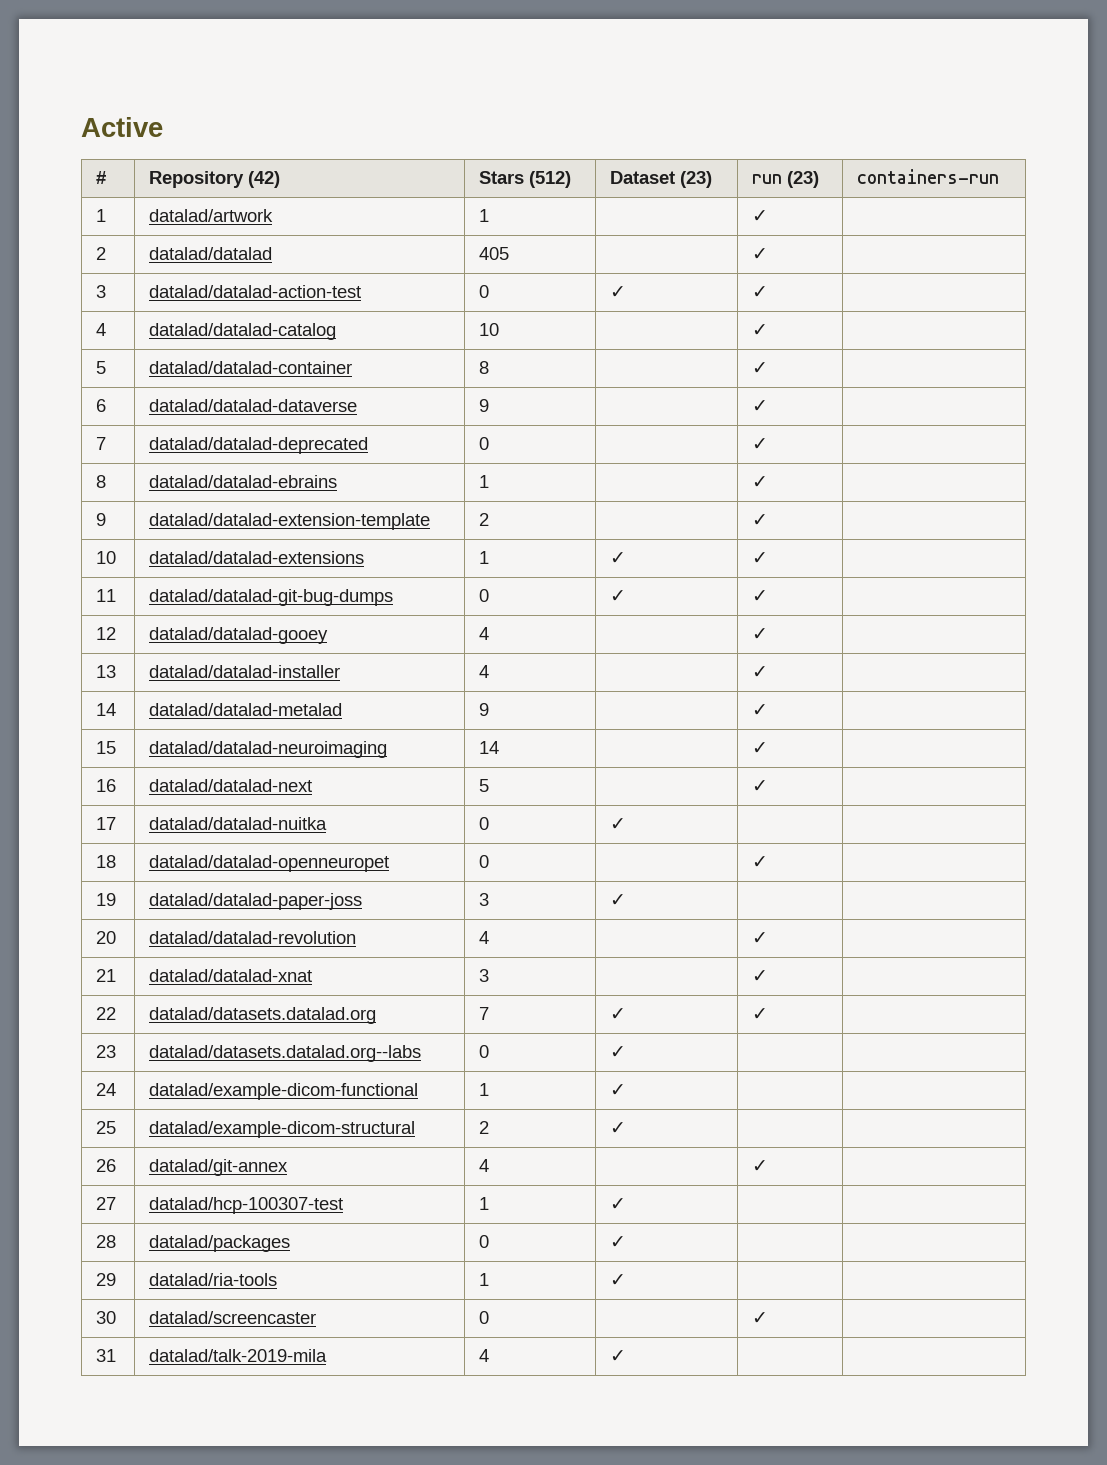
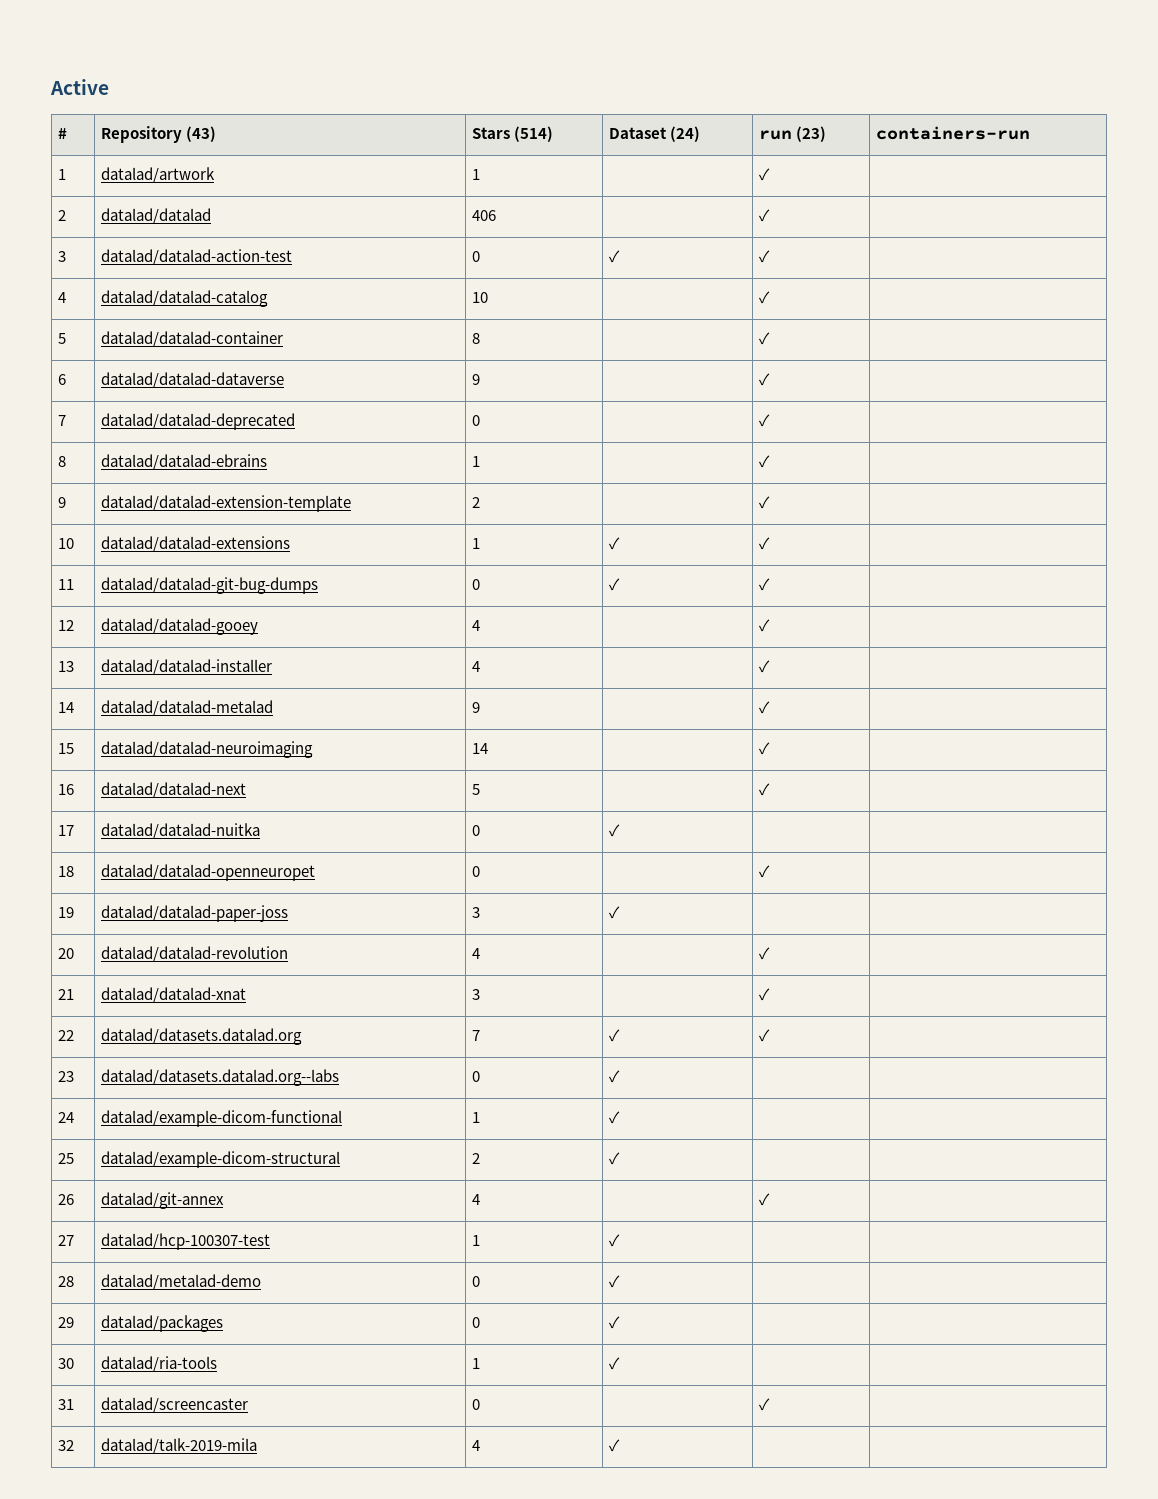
- # | Repository (42) | Stars (512) | Dataset (23) | run (23) | containers-run
+ # | Repository (43) | Stars (514) | Dataset (24) | run (23) | containers-run
- 2 | datalad/datalad | 405 | | ✓ |
+ 2 | datalad/datalad | 406 | | ✓ |
- 28 | datalad/packages | 0 | ✓ | |
+ 28 | datalad/metalad-demo | 0 | ✓ | |
- 29 | datalad/ria-tools | 1 | ✓ | |
+ 29 | datalad/packages | 0 | ✓ | |
+ 30 | datalad/ria-tools | 1 | ✓ | |
- 30 | datalad/screencaster | 0 | | ✓ |
+ 31 | datalad/screencaster | 0 | | ✓ |
- 31 | datalad/talk-2019-mila | 4 | ✓ | |
+ 32 | datalad/talk-2019-mila | 4 | ✓ | |

